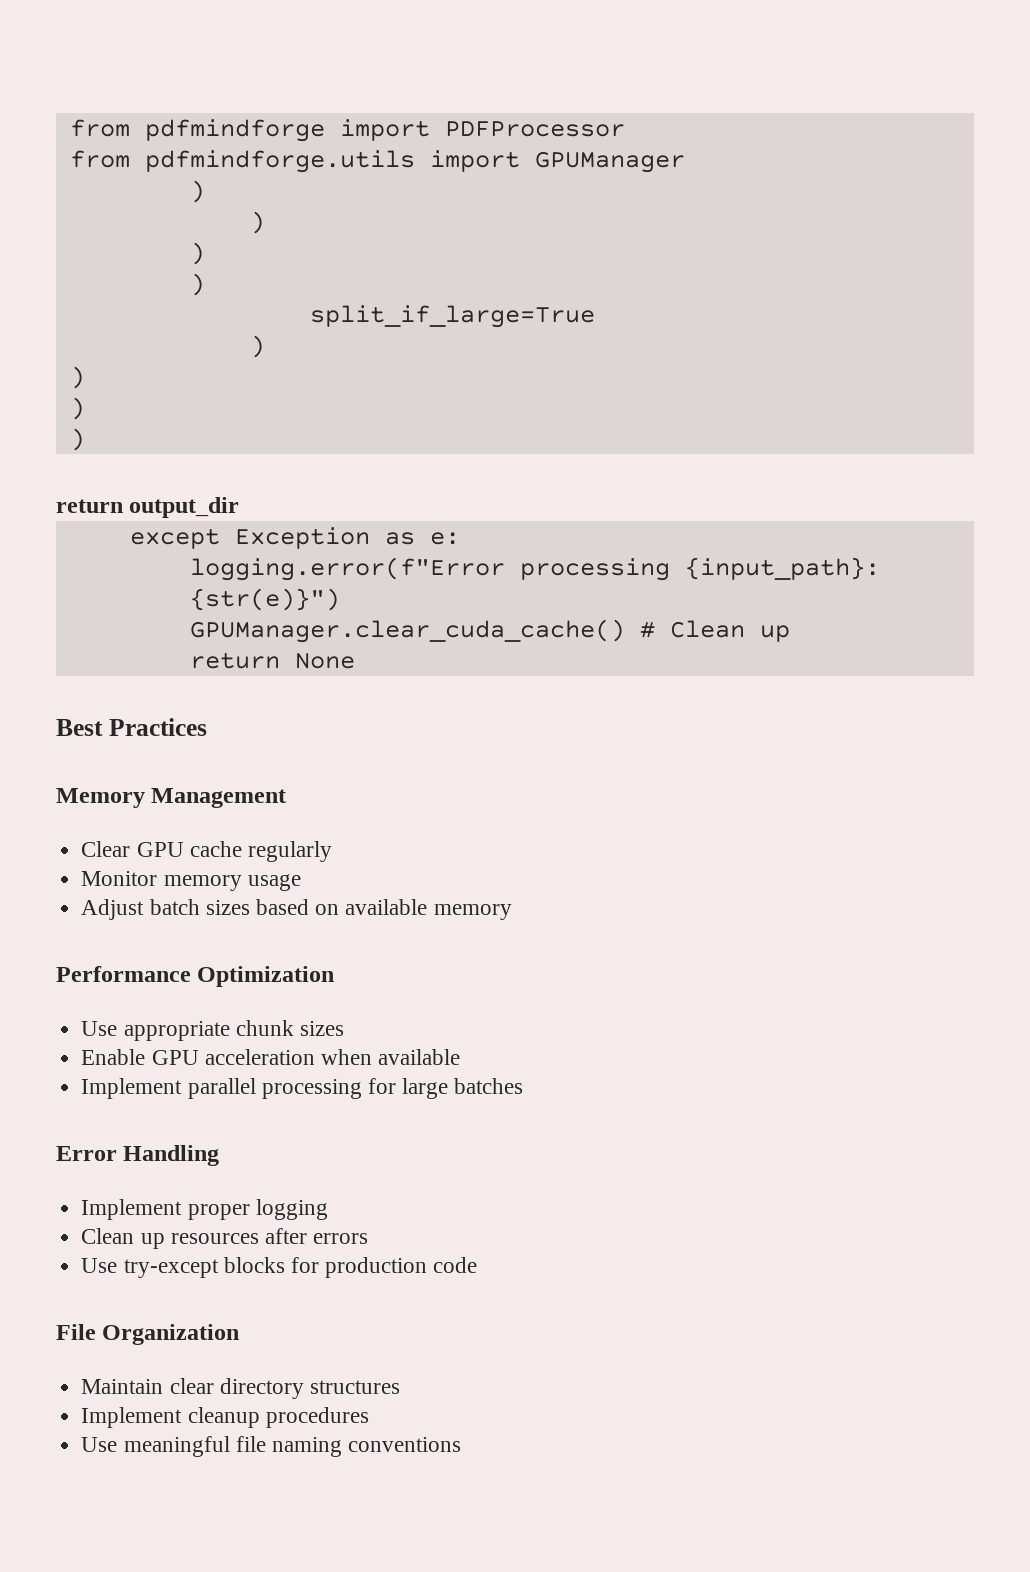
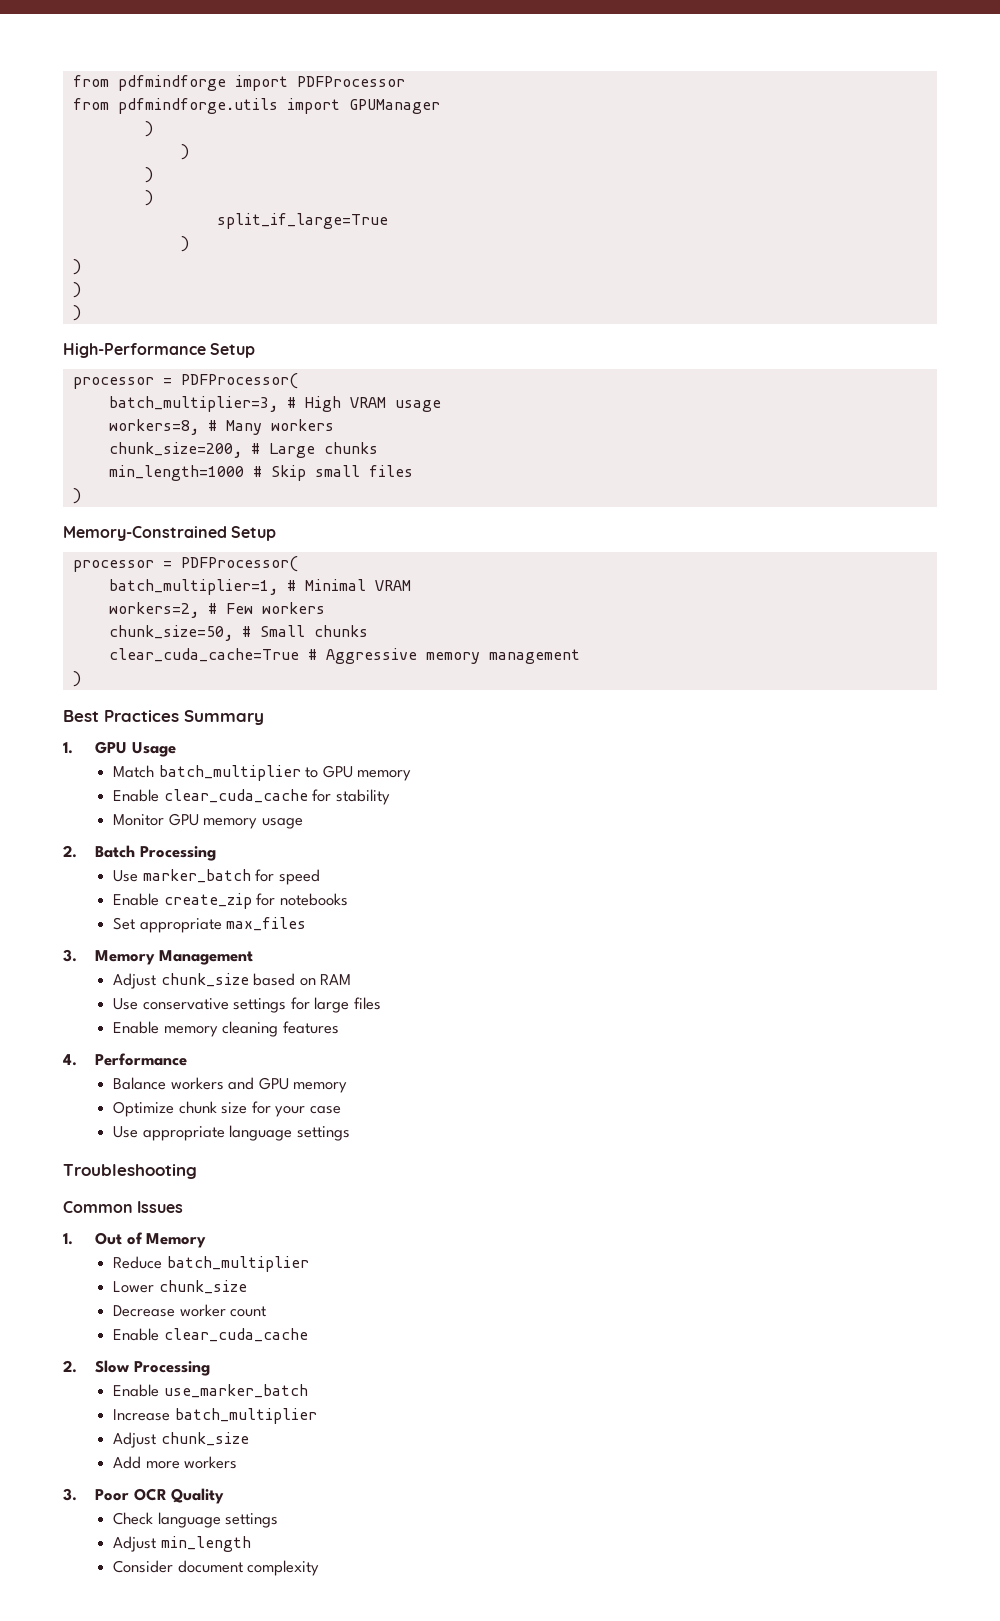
- return output_dir
- except Exception as e:
- logging.error(f"Error processing {input_path}: {str(e)}")
- GPUManager.clear_cuda_cache() # Clean up
- return None
- Best Practices
- Memory Management
- Clear GPU cache regularly
- Monitor memory usage
- Adjust batch sizes based on available memory
- Performance Optimization
- Use appropriate chunk sizes
- Enable GPU acceleration when available
- Implement parallel processing for large batches
- Error Handling
- Implement proper logging
- Clean up resources after errors
- Use try-except blocks for production code
- File Organization
- Maintain clear directory structures
- Implement cleanup procedures
- Use meaningful file naming conventions
+ High-Performance Setup
+ processor = PDFProcessor(
+ batch_multiplier=3, # High VRAM usage
+ workers=8, # Many workers
+ chunk_size=200, # Large chunks
+ min_length=1000 # Skip small files
+ )
+ Memory-Constrained Setup
+ processor = PDFProcessor(
+ batch_multiplier=1, # Minimal VRAM
+ workers=2, # Few workers
+ chunk_size=50, # Small chunks
+ clear_cuda_cache=True # Aggressive memory management
+ )
+ Best Practices Summary
+ 1. GPU Usage
+ Match batch_multiplier to GPU memory
+ Enable clear_cuda_cache for stability
+ Monitor GPU memory usage
+ 2. Batch Processing
+ Use marker_batch for speed
+ Enable create_zip for notebooks
+ Set appropriate max_files
+ 3. Memory Management
+ Adjust chunk_size based on RAM
+ Use conservative settings for large files
+ Enable memory cleaning features
+ 4. Performance
+ Balance workers and GPU memory
+ Optimize chunk size for your case
+ Use appropriate language settings
+ Troubleshooting
+ Common Issues
+ 1. Out of Memory
+ Reduce batch_multiplier
+ Lower chunk_size
+ Decrease worker count
+ Enable clear_cuda_cache
+ 2. Slow Processing
+ Enable use_marker_batch
+ Increase batch_multiplier
+ Adjust chunk_size
+ Add more workers
+ 3. Poor OCR Quality
+ Check language settings
+ Adjust min_length
+ Consider document complexity

